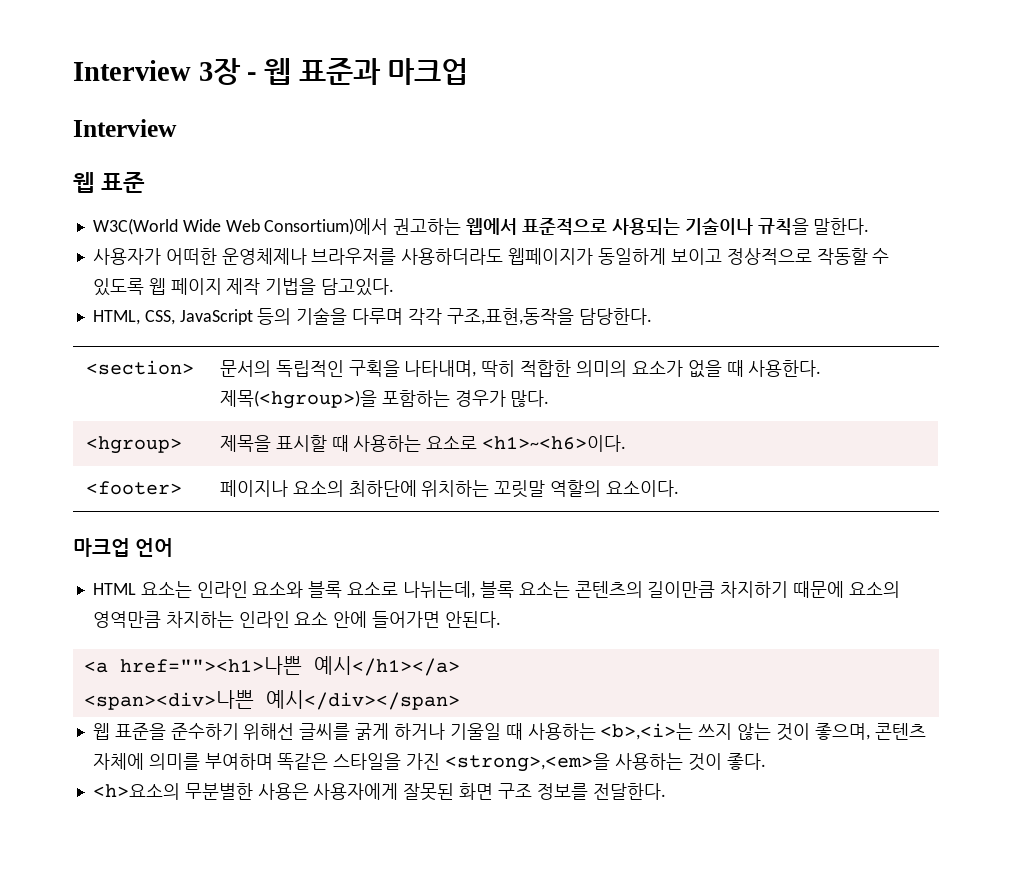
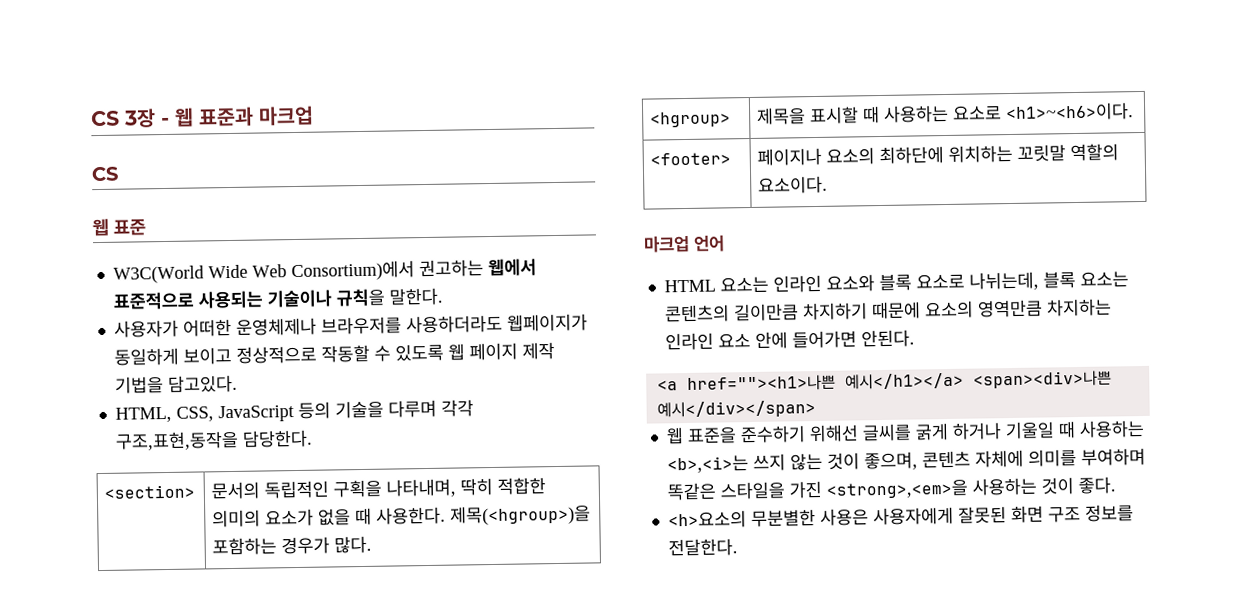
- Interview 3장 - 웹 표준과 마크업
- Interview
+ CS 3장 - 웹 표준과 마크업
+ CS
- <a href=""><h1>나쁜 예시</h1></a>
- <span><div>나쁜 예시</div></span>
+ <a href=""><h1>나쁜 예시</h1></a> <span><div>나쁜 예시</div></span>

